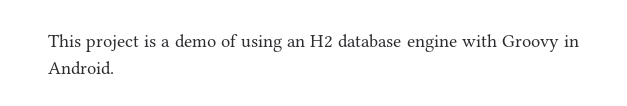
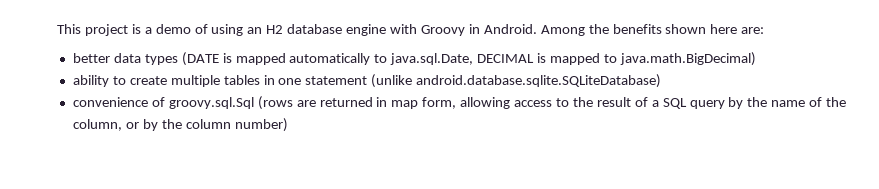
+ Among the benefits shown here are:
+ better data types (DATE is mapped automatically to java.sql.Date, DECIMAL is mapped to java.math.BigDecimal)
+ ability to create multiple tables in one statement (unlike android.database.sqlite.SQLiteDatabase)
+ convenience of groovy.sql.Sql (rows are returned in map form, allowing access to the result of a SQL query by the name of the column, or by the column number)

